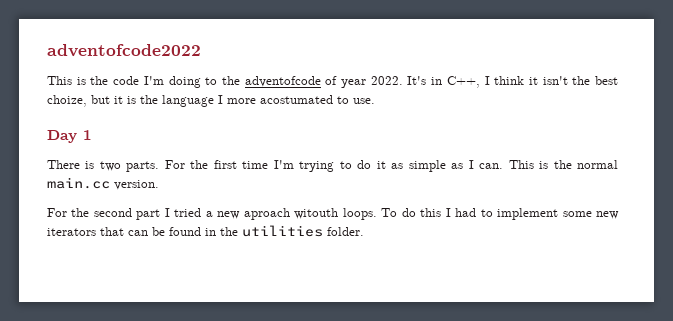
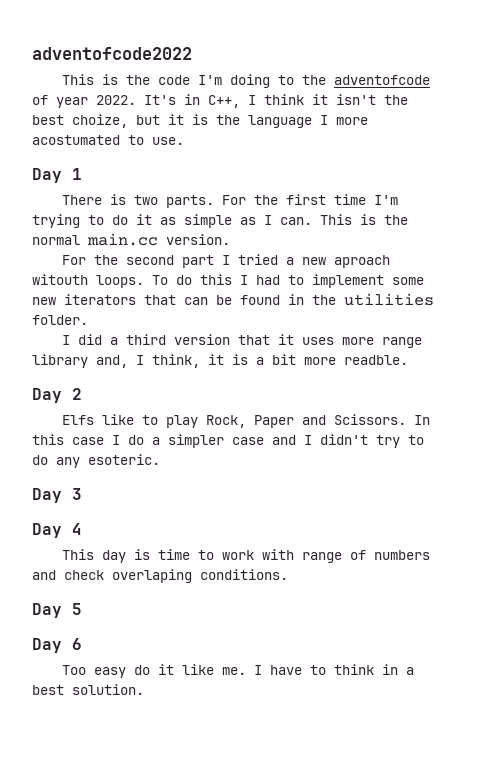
+ I did a third version that it uses more range library and, I think, it is a bit more readble.
+ Day 2
+ Elfs like to play Rock, Paper and Scissors. In this case I do a simpler case and I didn't try to do any esoteric.
+ Day 3
+ Day 4
+ This day is time to work with range of numbers and check overlaping conditions.
+ Day 5
+ Day 6
+ Too easy do it like me. I have to think in a best solution.

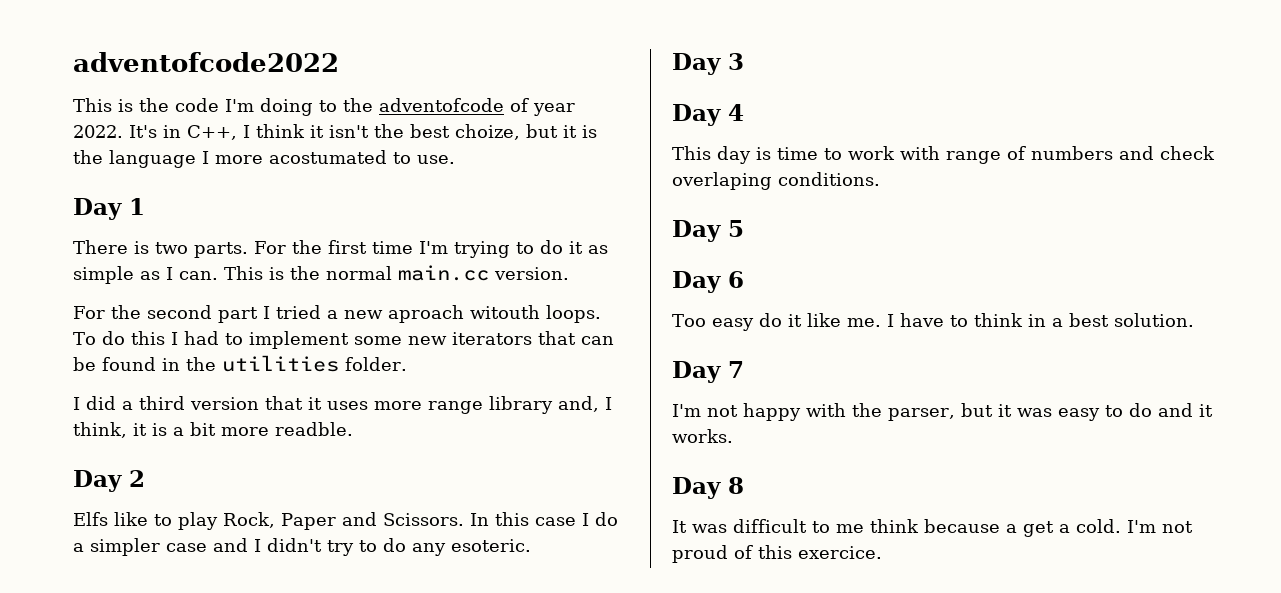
+ Day 7
+ I'm not happy with the parser, but it was easy to do and it works.
+ Day 8
+ It was difficult to me think because a get a cold. I'm not proud of this exercice.

